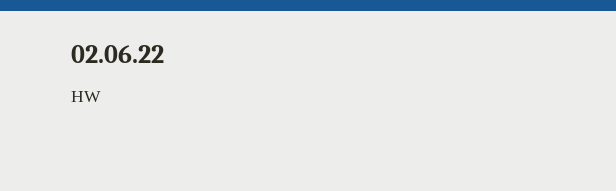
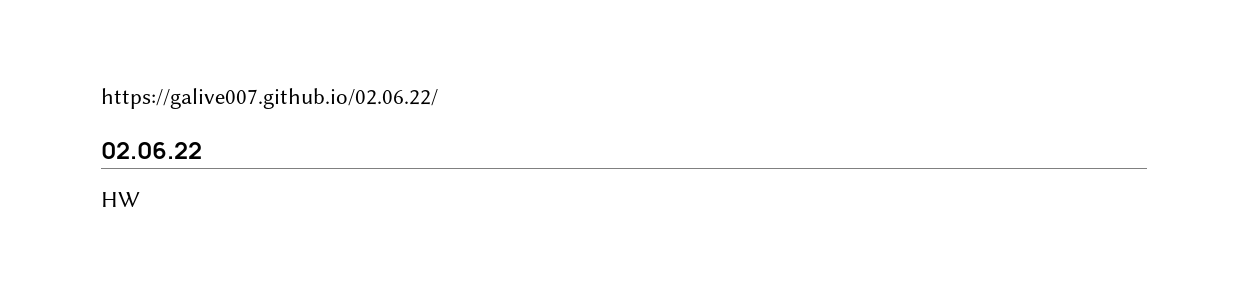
+ https://galive007.github.io/02.06.22/

